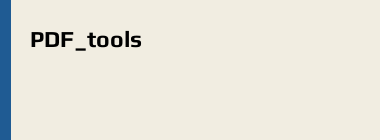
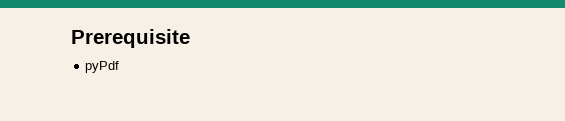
- PDF_tools
+ Prerequisite
+ pyPdf

